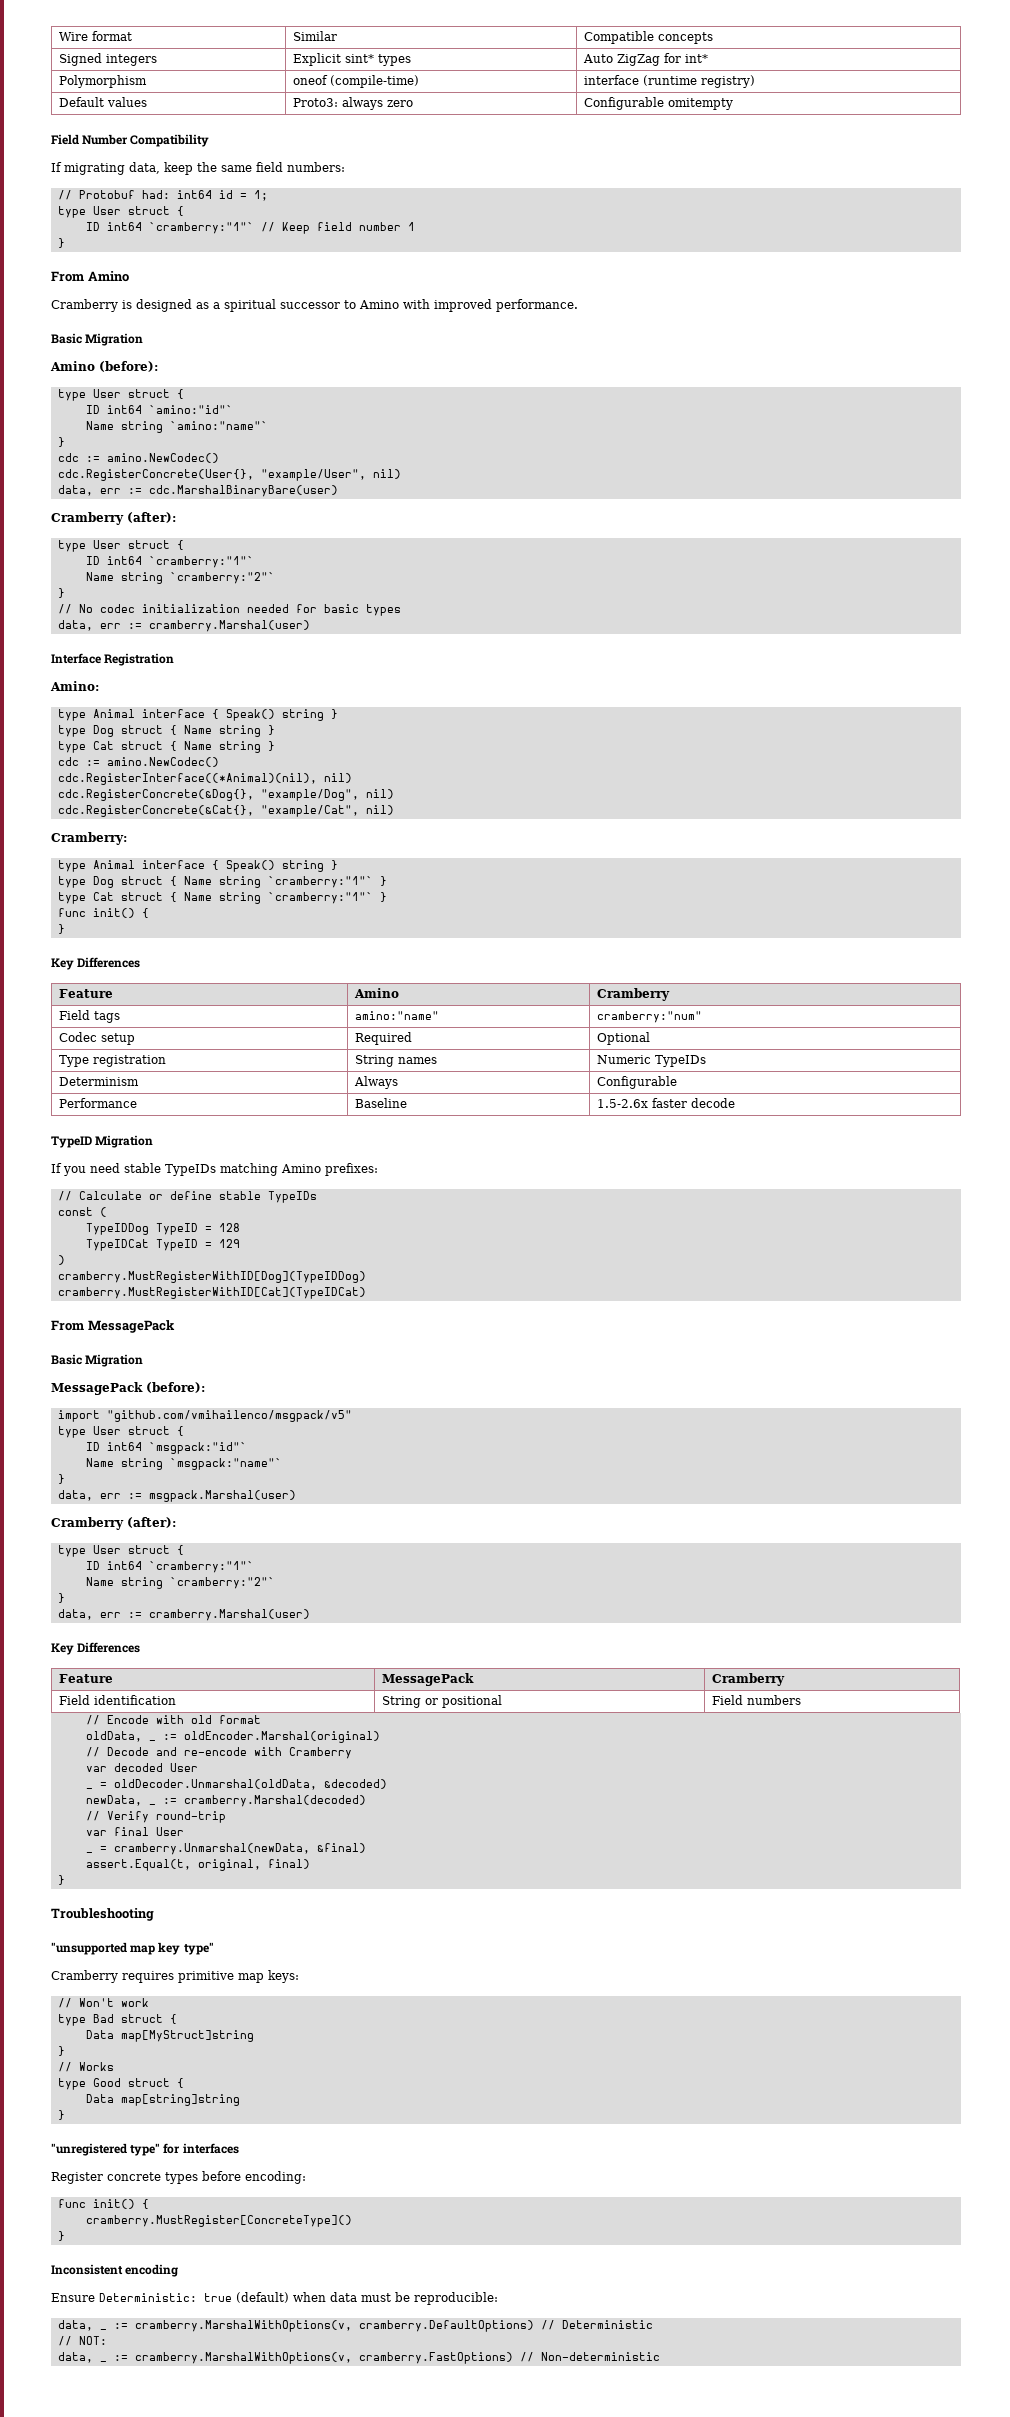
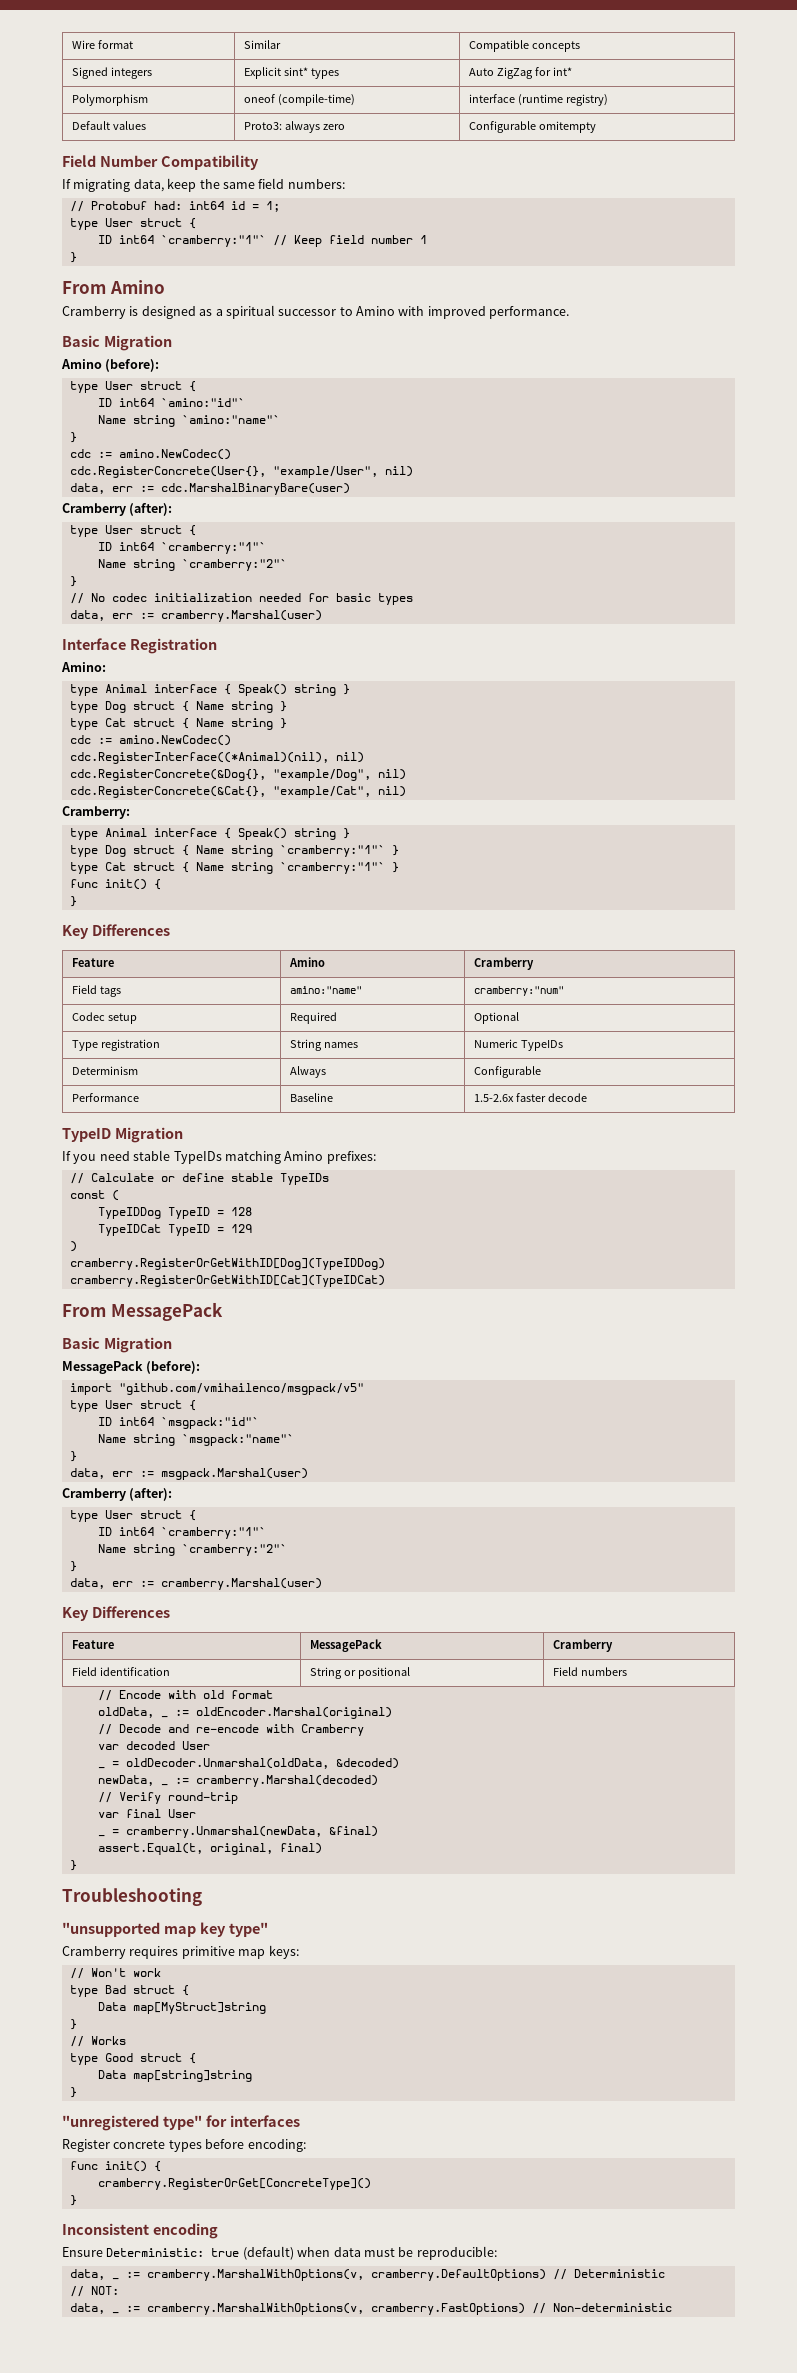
- cramberry.MustRegisterWithID[Dog](TypeIDDog)
- cramberry.MustRegisterWithID[Cat](TypeIDCat)
+ cramberry.RegisterOrGetWithID[Dog](TypeIDDog)
+ cramberry.RegisterOrGetWithID[Cat](TypeIDCat)
- cramberry.MustRegister[ConcreteType]()
+ cramberry.RegisterOrGet[ConcreteType]()

